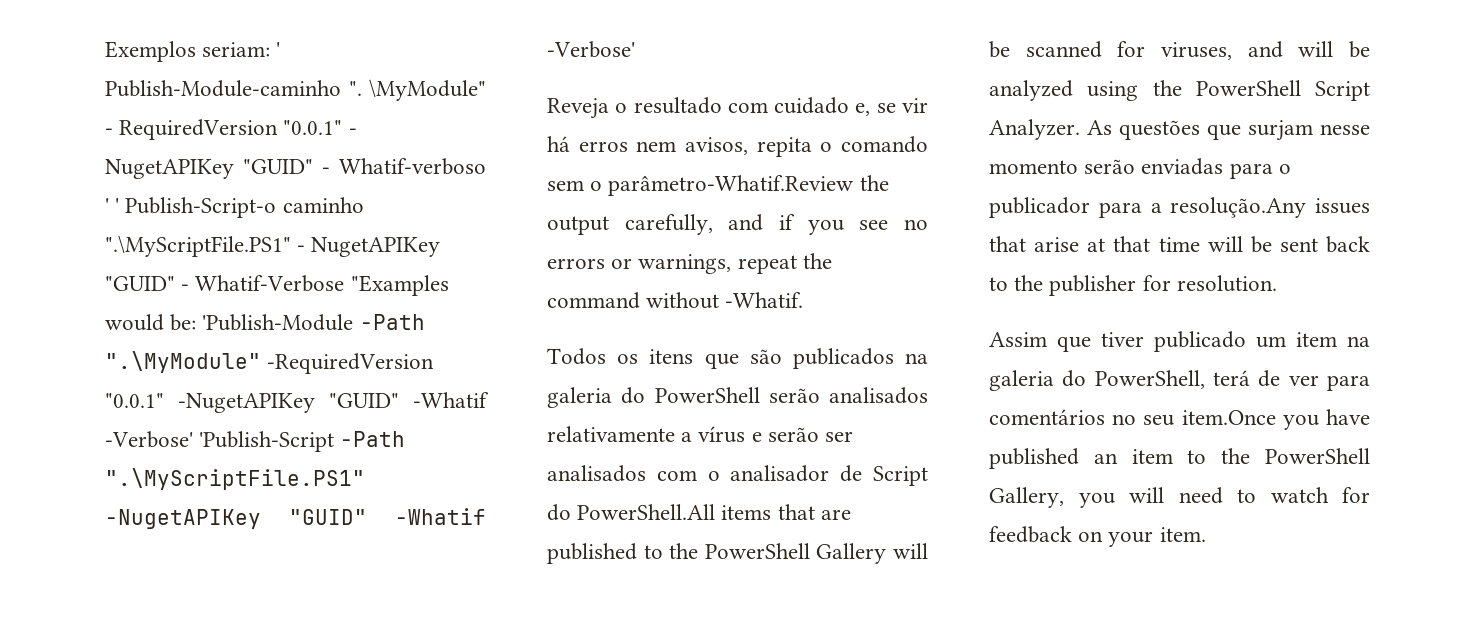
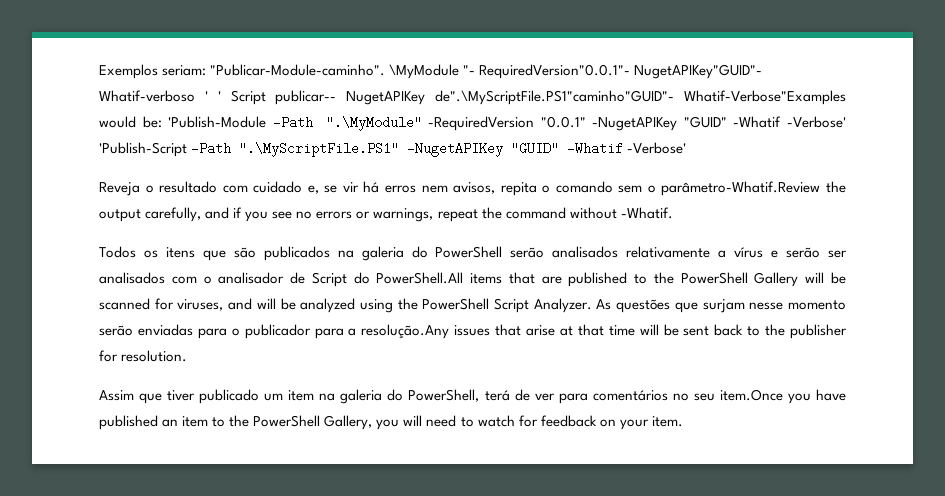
- Exemplos seriam: ' Publish-Module-caminho ". \MyModule" - RequiredVersion "0.0.1" - NugetAPIKey "GUID" - Whatif-verboso ' ' Publish-Script-o caminho ".\MyScriptFile.PS1" - NugetAPIKey "GUID" - Whatif-Verbose "Examples would be: 'Publish-Module -Path ".\MyModule" -RequiredVersion "0.0.1" -NugetAPIKey "GUID" -Whatif -Verbose' 'Publish-Script -Path ".\MyScriptFile.PS1" -NugetAPIKey "GUID" -Whatif -Verbose'
+ Exemplos seriam: "Publicar-Module-caminho". \MyModule "- RequiredVersion"0.0.1"- NugetAPIKey"GUID"- Whatif-verboso ' ' Script publicar-- NugetAPIKey de".\MyScriptFile.PS1"caminho"GUID"- Whatif-Verbose"Examples would be: 'Publish-Module -Path ".\MyModule" -RequiredVersion "0.0.1" -NugetAPIKey "GUID" -Whatif -Verbose' 'Publish-Script -Path ".\MyScriptFile.PS1" -NugetAPIKey "GUID" -Whatif -Verbose'

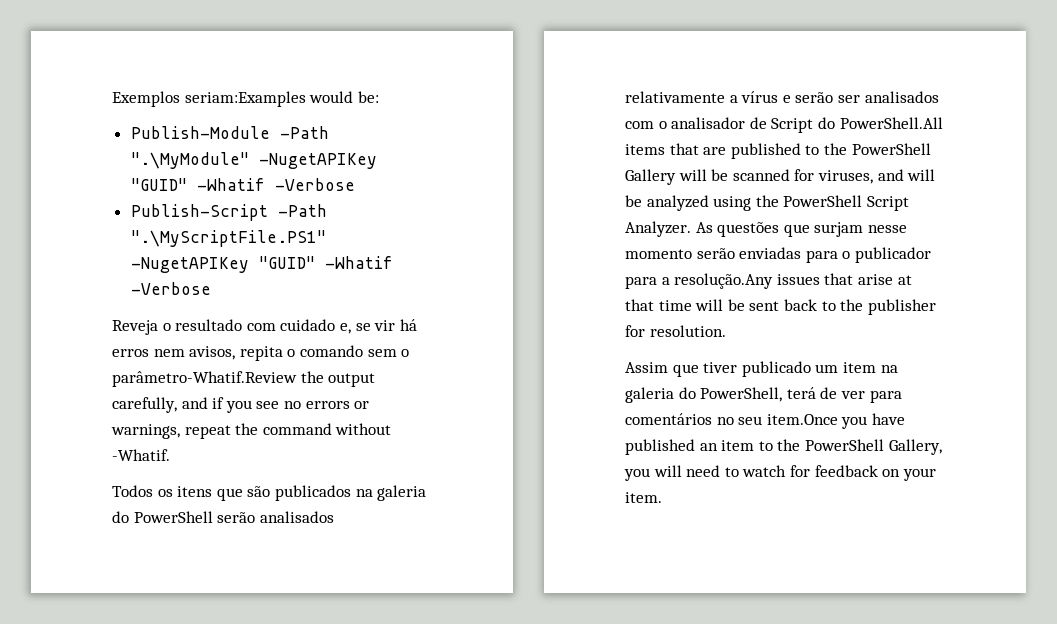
- Exemplos seriam: "Publicar-Module-caminho". \MyModule "- RequiredVersion"0.0.1"- NugetAPIKey"GUID"- Whatif-verboso ' ' Script publicar-- NugetAPIKey de".\MyScriptFile.PS1"caminho"GUID"- Whatif-Verbose"Examples would be: 'Publish-Module -Path ".\MyModule" -RequiredVersion "0.0.1" -NugetAPIKey "GUID" -Whatif -Verbose' 'Publish-Script -Path ".\MyScriptFile.PS1" -NugetAPIKey "GUID" -Whatif -Verbose'
+ Exemplos seriam:Examples would be:
+ Publish-Module -Path ".\MyModule" -NugetAPIKey "GUID" -Whatif -Verbose
+ Publish-Script -Path ".\MyScriptFile.PS1" -NugetAPIKey "GUID" -Whatif -Verbose

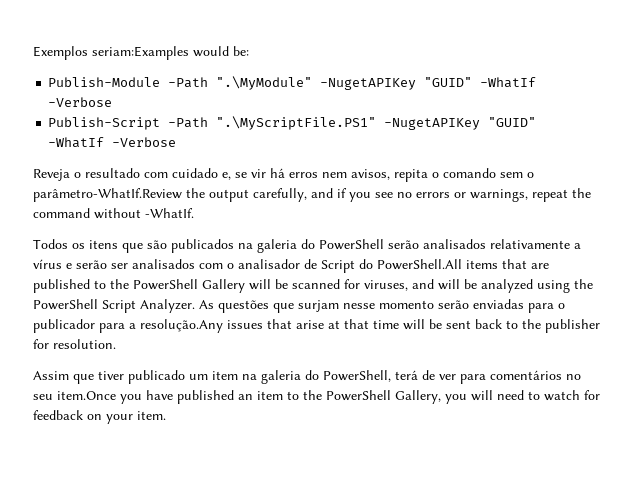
- Publish-Module -Path ".\MyModule" -NugetAPIKey "GUID" -Whatif -Verbose
+ Publish-Module -Path ".\MyModule" -NugetAPIKey "GUID" -WhatIf -Verbose
- Publish-Script -Path ".\MyScriptFile.PS1" -NugetAPIKey "GUID" -Whatif -Verbose
+ Publish-Script -Path ".\MyScriptFile.PS1" -NugetAPIKey "GUID" -WhatIf -Verbose
- Reveja o resultado com cuidado e, se vir há erros nem avisos, repita o comando sem o parâmetro-Whatif.Review the output carefully, and if you see no errors or warnings, repeat the command without -Whatif.
+ Reveja o resultado com cuidado e, se vir há erros nem avisos, repita o comando sem o parâmetro-WhatIf.Review the output carefully, and if you see no errors or warnings, repeat the command without -WhatIf.

